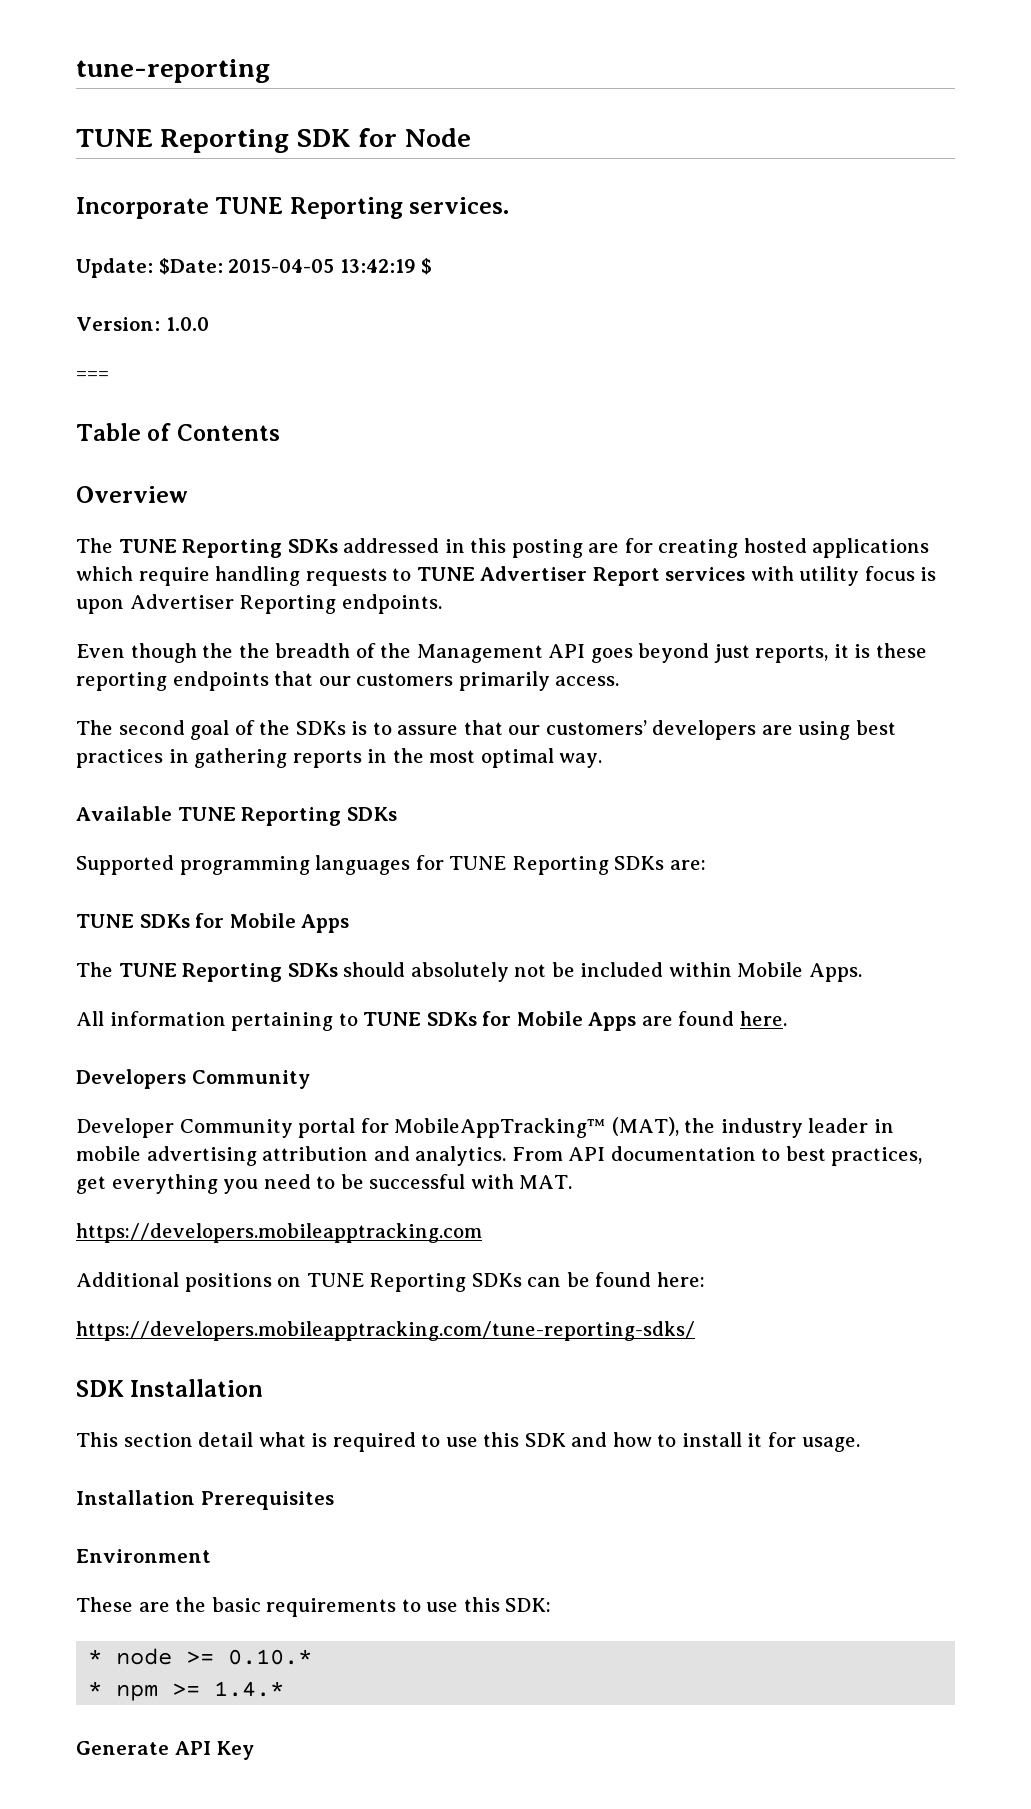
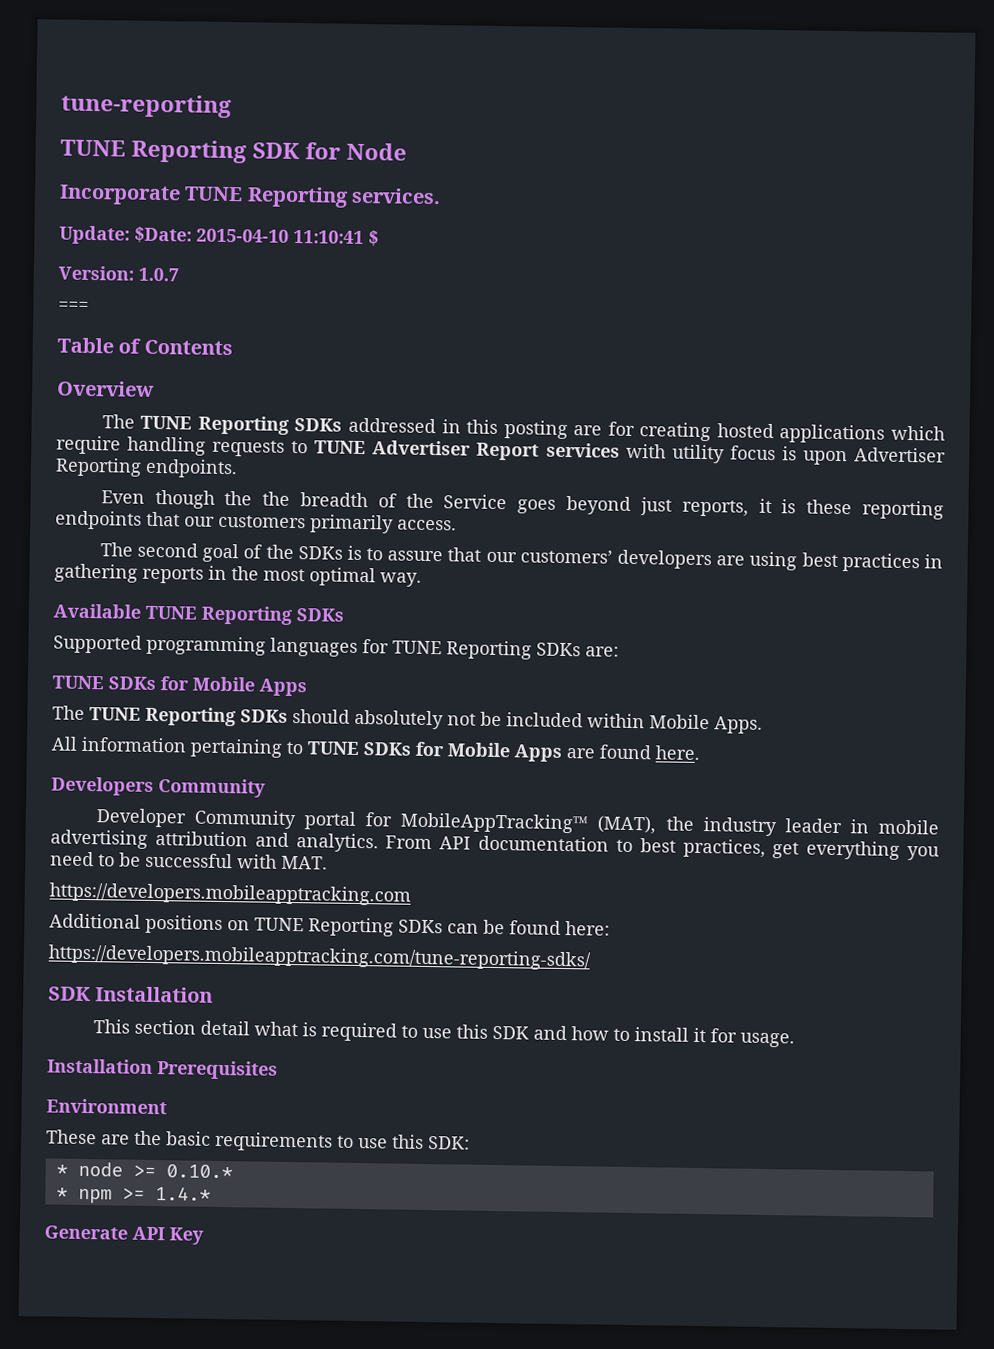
- Update: $Date: 2015-04-05 13:42:19 $
+ Update: $Date: 2015-04-10 11:10:41 $
- Version: 1.0.0
+ Version: 1.0.7
- Even though the the breadth of the Management API goes beyond just reports, it is these reporting endpoints that our customers primarily access.
+ Even though the the breadth of the Service goes beyond just reports, it is these reporting endpoints that our customers primarily access.

